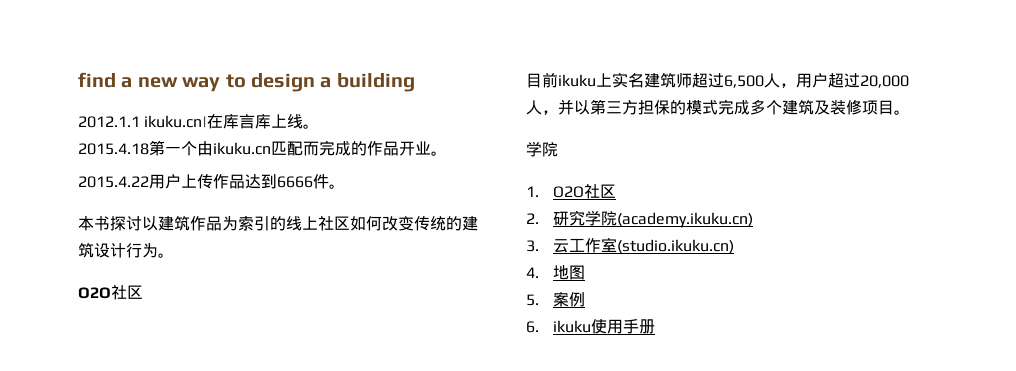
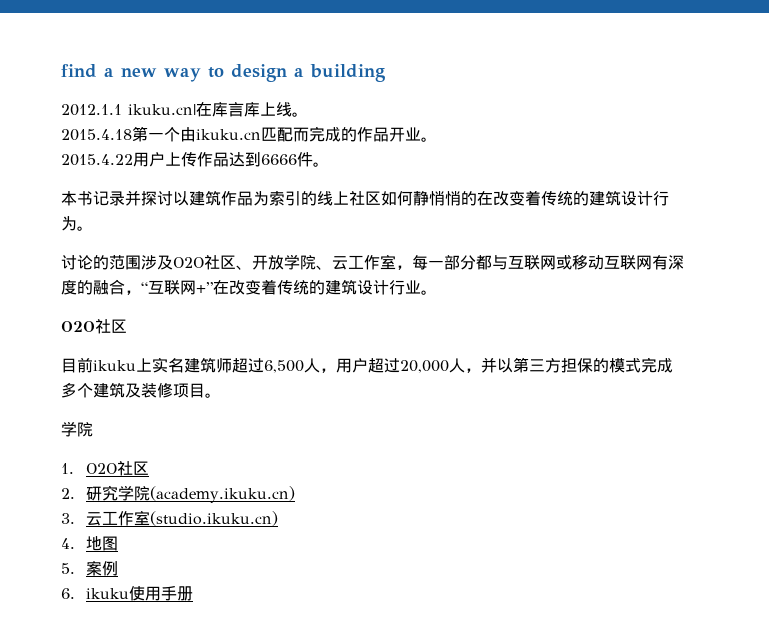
- 本书探讨以建筑作品为索引的线上社区如何改变传统的建筑设计行为。
+ 本书记录并探讨以建筑作品为索引的线上社区如何静悄悄的在改变着传统的建筑设计行为。
+ 讨论的范围涉及O2O社区、开放学院、云工作室，每一部分都与互联网或移动互联网有深度的融合，“互联网+”在改变着传统的建筑设计行业。

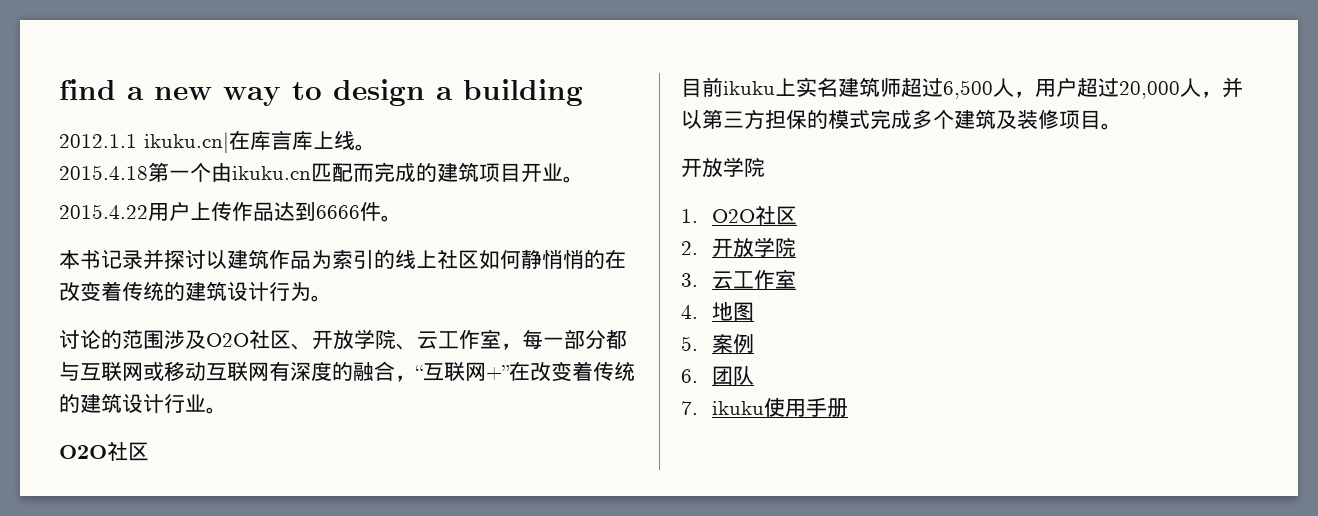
- 2015.4.18第一个由ikuku.cn匹配而完成的作品开业。
+ 2015.4.18第一个由ikuku.cn匹配而完成的建筑项目开业。
  目前ikuku上实名建筑师超过6,500人，用户超过20,000人，并以第三方担保的模式完成多个建筑及装修项目。
- 学院
+ 开放学院
- 2.研究学院(academy.ikuku.cn)
+ 2.开放学院
- 3.云工作室(studio.ikuku.cn)
+ 3.云工作室
- 6. ikuku使用手册
+ 6.团队
+ 7. ikuku使用手册

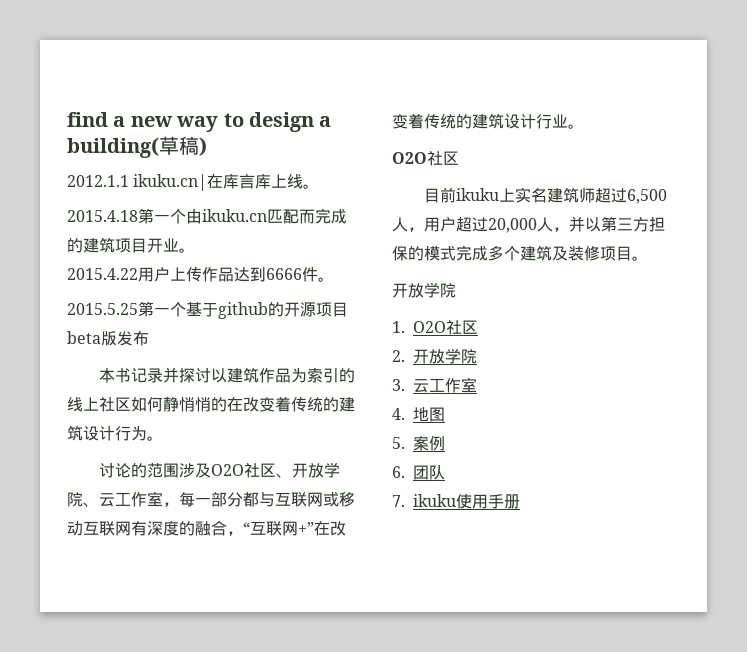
- find a new way to design a building
+ find a new way to design a building(草稿)
+ 2015.5.25第一个基于github的开源项目beta版发布

